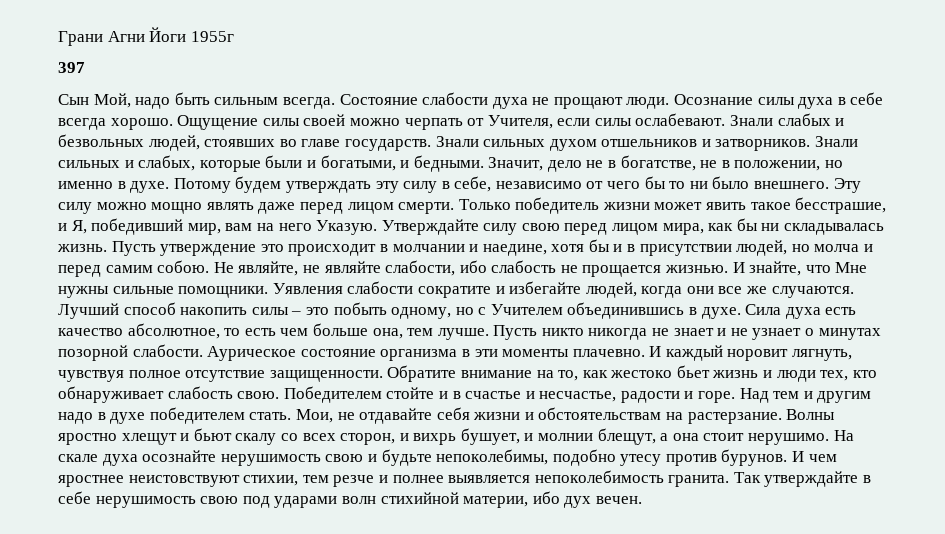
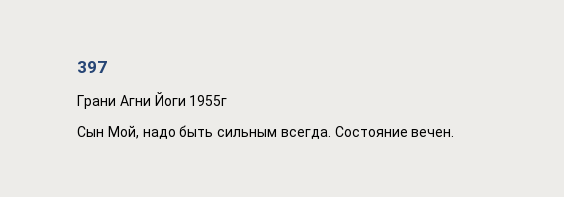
+ 397
- 397
- Состояние слабости духа не прощают люди. Осознание силы духа в себе всегда хорошо. Ощущение силы своей можно черпать от Учителя, если силы ослабевают. Знали слабых и безвольных людей, стоявших во главе государств. Знали сильных духом отшельников и затворников. Знали сильных и слабых, которые были и богатыми, и бедными. Значит, дело не в богатстве, не в положении, но именно в духе. Потому будем утверждать эту силу в себе, независимо от чего бы то ни было внешнего. Эту силу можно мощно являть даже перед лицом смерти. Только победитель жизни может явить такое бесстрашие, и Я, победивший мир, вам на него Указую. Утверждайте силу свою перед лицом мира, как бы ни складывалась жизнь. Пусть утверждение это происходит в молчании и наедине, хотя бы и в присутствии людей, но молча и перед самим собою. Не являйте, не являйте слабости, ибо слабость не прощается жизнью. И знайте, что Мне нужны сильные помощники. Уявления слабости сократите и избегайте людей, когда они все же случаются. Лучший способ накопить силы – это побыть одному, но с Учителем объединившись в духе. Сила духа есть качество абсолютное, то есть чем больше она, тем лучше. Пусть никто никогда не знает и не узнает о минутах позорной слабости. Аурическое состояние организма в эти моменты плачевно. И каждый норовит лягнуть, чувствуя полное отсутствие защищенности. Обратите внимание на то, как жестоко бьет жизнь и люди тех, кто обнаруживает слабость свою. Победителем стойте и в счастье и несчастье, радости и горе. Над тем и другим надо в духе победителем стать. Мои, не отдавайте себя жизни и обстоятельствам на растерзание. Волны яростно хлещут и бьют скалу со всех сторон, и вихрь бушует, и молнии блещут, а она стоит нерушимо. На скале духа осознайте нерушимость свою и будьте непоколебимы, подобно утесу против бурунов. И чем яростнее неистовствуют стихии, тем резче и полнее выявляется непоколебимость гранита. Так утверждайте в себе нерушимость свою под ударами волн стихийной материи, ибо дух вечен.
+ Состояние вечен.

